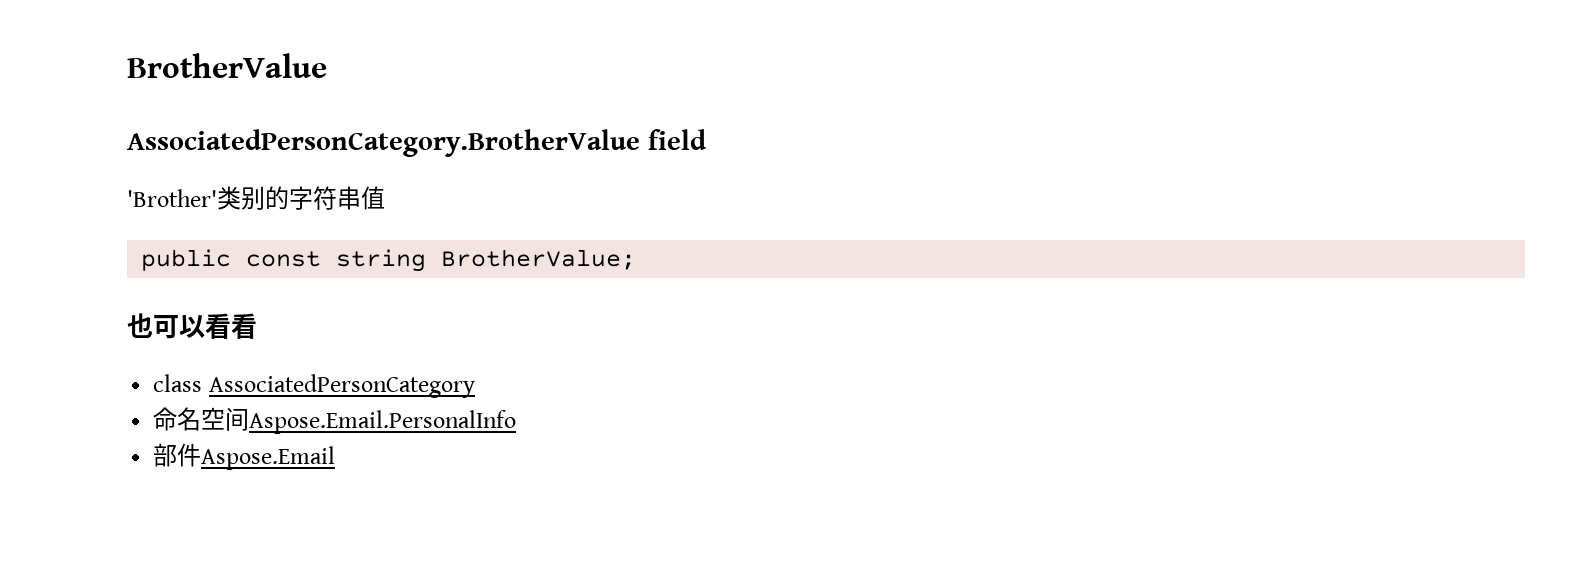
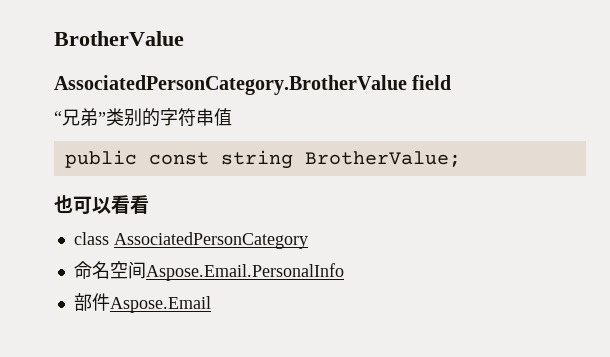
- 'Brother'类别的字符串值
+ “兄弟”类别的字符串值

